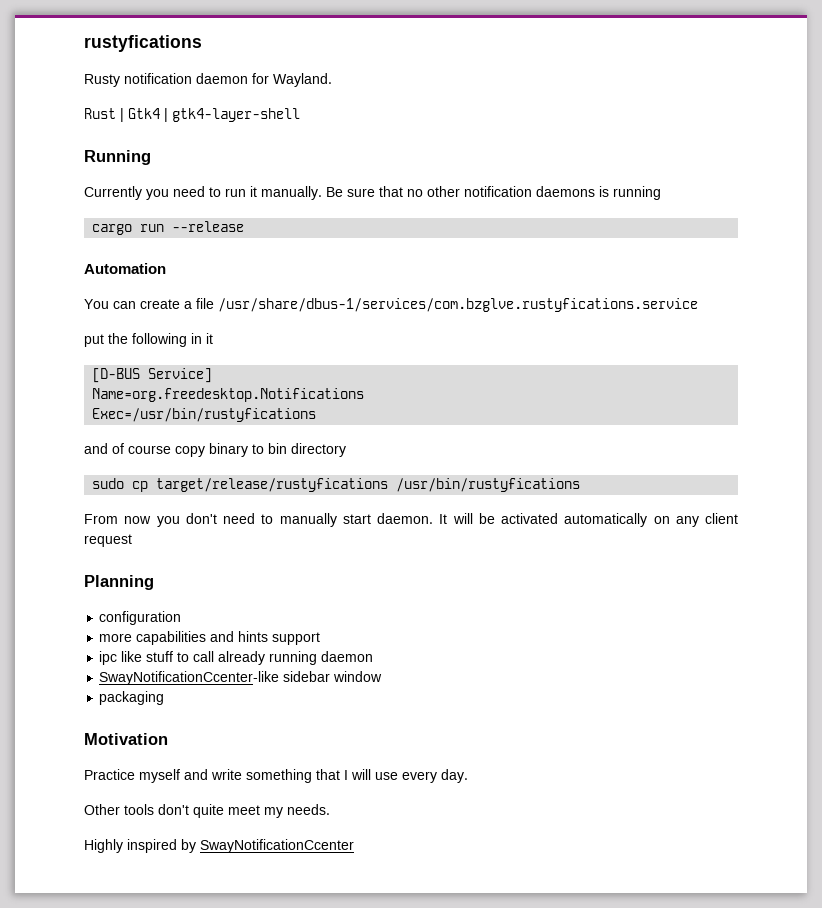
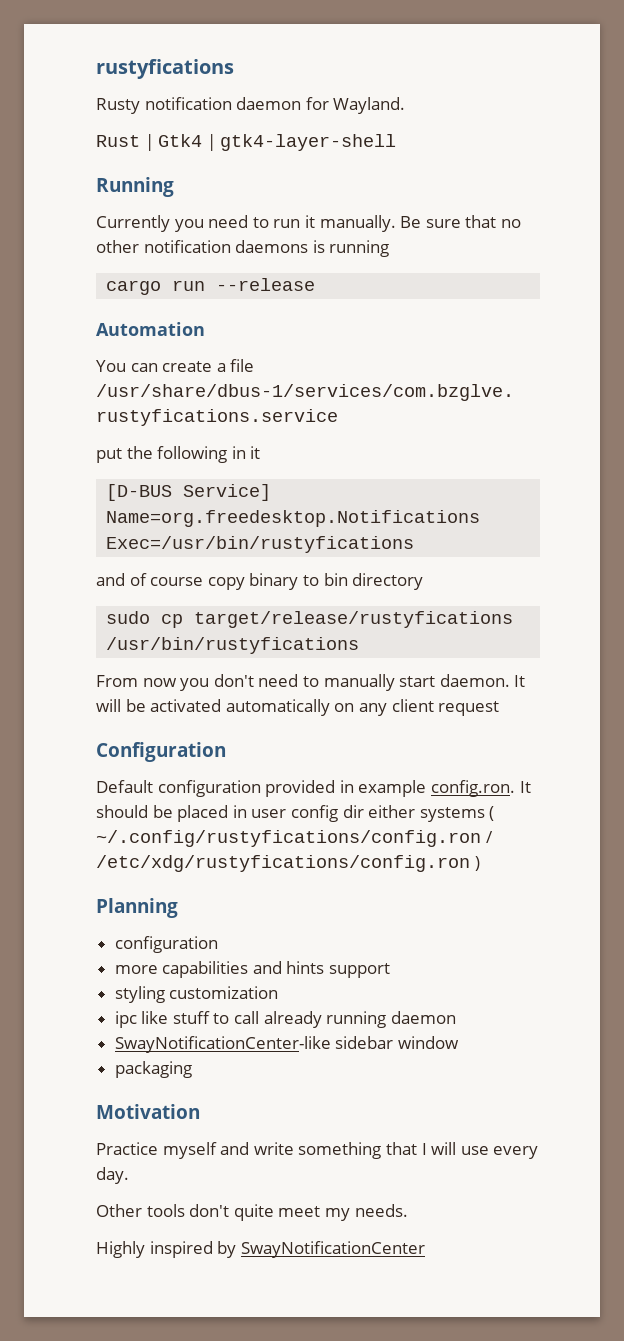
+ Configuration
+ Default configuration provided in example config.ron. It should be placed in user config dir either systems ( ~/.config/rustyfications/config.ron / /etc/xdg/rustyfications/config.ron )
+ styling customization
- SwayNotificationCcenter-like sidebar window
+ SwayNotificationCenter-like sidebar window
- Highly inspired by SwayNotificationCcenter
+ Highly inspired by SwayNotificationCenter

